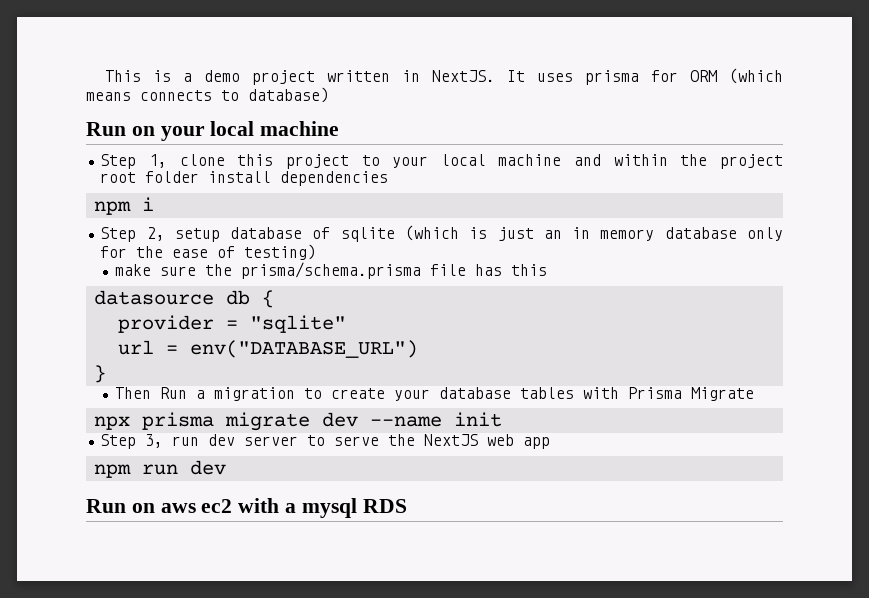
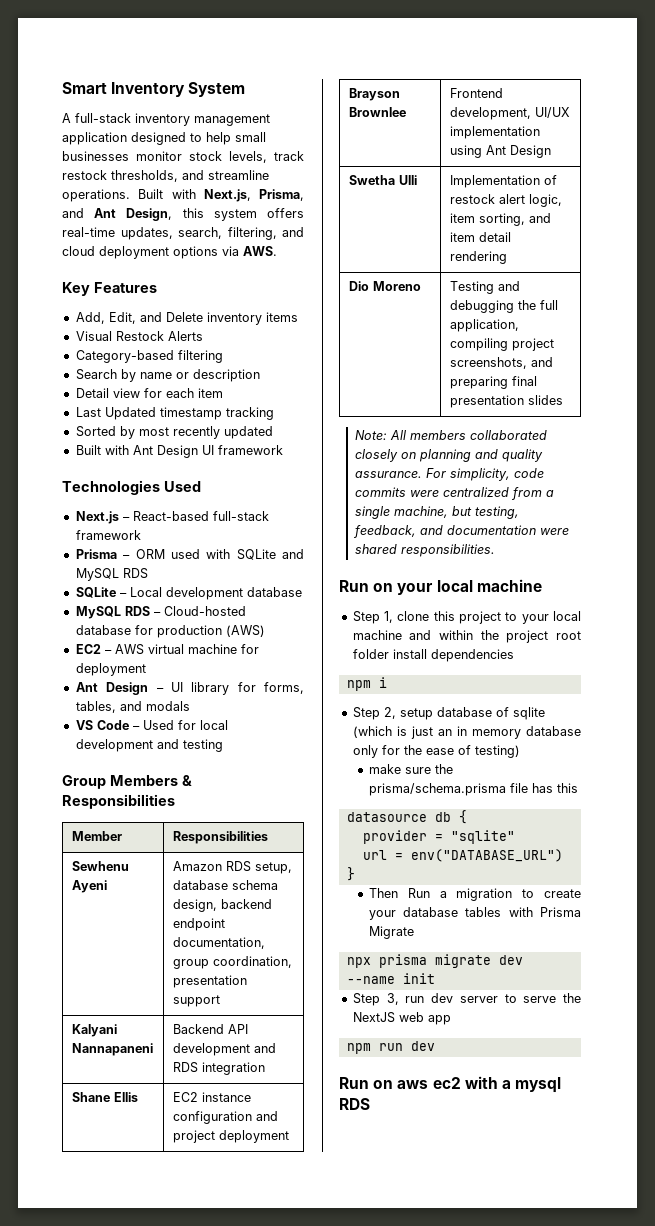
- This is a demo project written in NextJS. It uses prisma for ORM (which means connects to database)
+ Smart Inventory System
+ A full-stack inventory management application designed to help small businesses monitor stock levels, track restock thresholds, and streamline operations. Built with Next.js, Prisma, and Ant Design, this system offers real-time updates, search, filtering, and cloud deployment options via AWS.
+ Key Features
+ Add, Edit, and Delete inventory items
+ Visual Restock Alerts
+ Category-based filtering
+ Search by name or description
+ Detail view for each item
+ Last Updated timestamp tracking
+ Sorted by most recently updated
+ Built with Ant Design UI framework
+ Technologies Used
+ Next.js – React-based full-stack framework
+ Prisma – ORM used with SQLite and MySQL RDS
+ SQLite – Local development database
+ MySQL RDS – Cloud-hosted database for production (AWS)
+ EC2 – AWS virtual machine for deployment
+ Ant Design – UI library for forms, tables, and modals
+ VS Code – Used for local development and testing
+ Group Members & Responsibilities
+ Member | Responsibilities
+ Sewhenu Ayeni | Amazon RDS setup, database schema design, backend endpoint documentation, group coordination, presentation support
+ Kalyani Nannapaneni | Backend API development and RDS integration
+ Shane Ellis | EC2 instance configuration and project deployment
+ Brayson Brownlee | Frontend development, UI/UX implementation using Ant Design
+ Swetha Ulli | Implementation of restock alert logic, item sorting, and item detail rendering
+ Dio Moreno | Testing and debugging the full application, compiling project screenshots, and preparing final presentation slides
+ Note: All members collaborated closely on planning and quality assurance. For simplicity, code commits were centralized from a single machine, but testing, feedback, and documentation were shared responsibilities.

